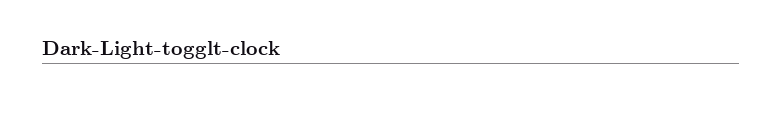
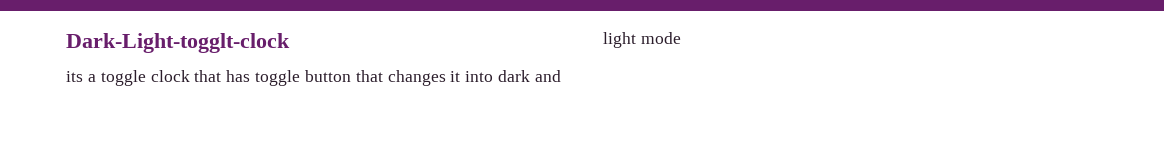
+ its a toggle clock that has toggle button that changes it into dark and light mode

